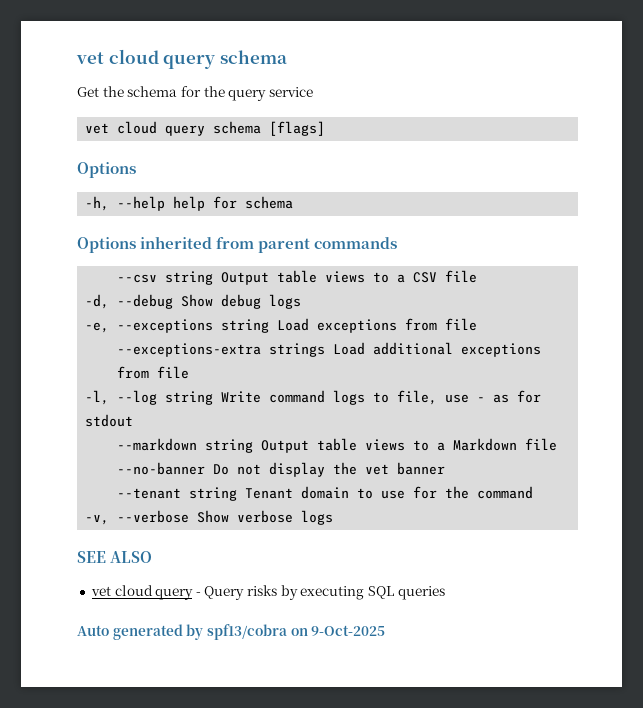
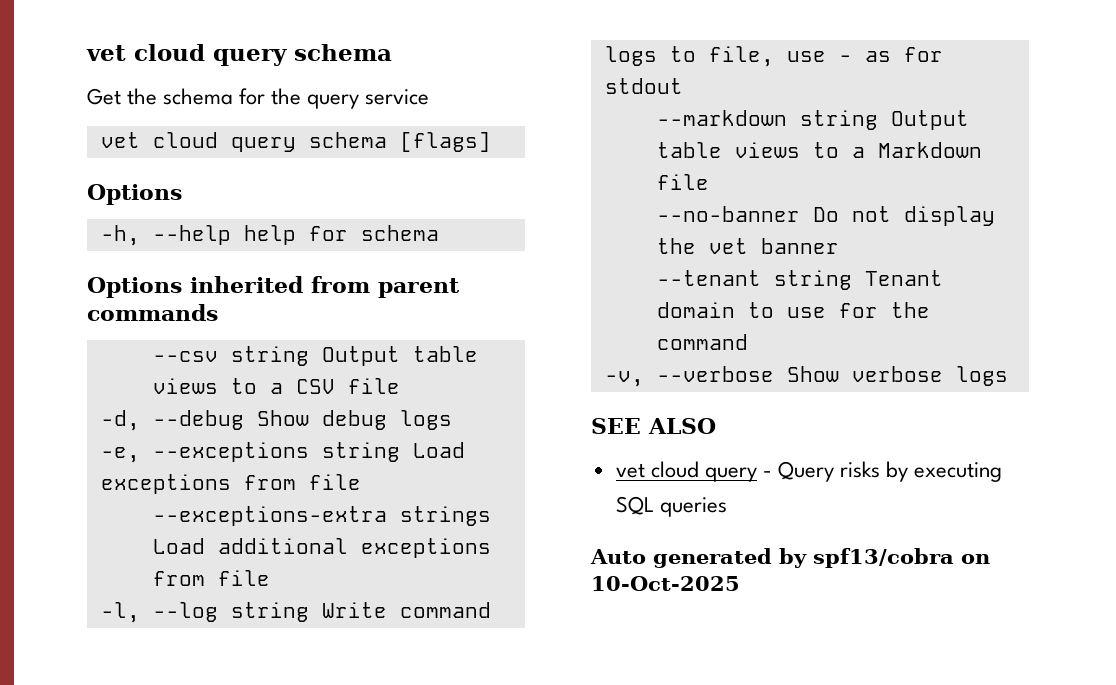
- Auto generated by spf13/cobra on 9-Oct-2025
+ Auto generated by spf13/cobra on 10-Oct-2025

